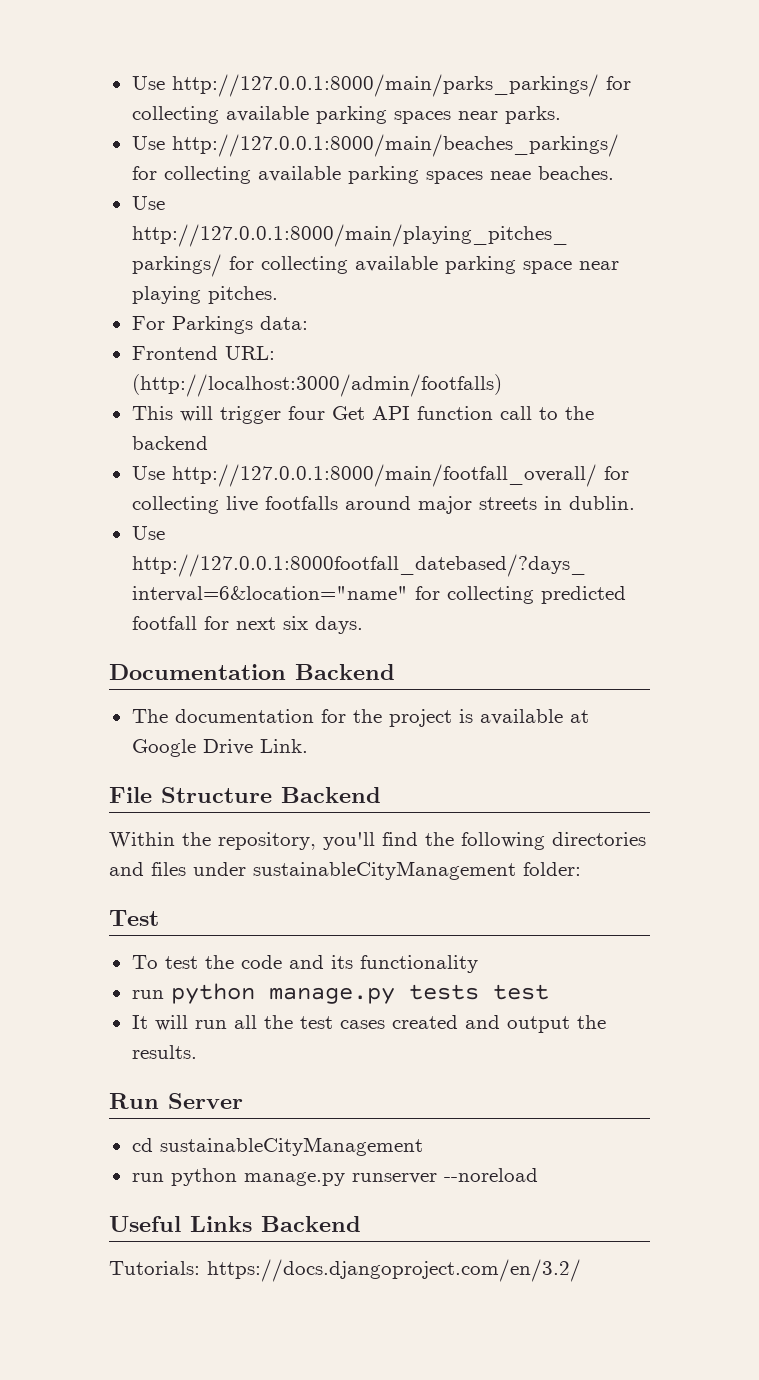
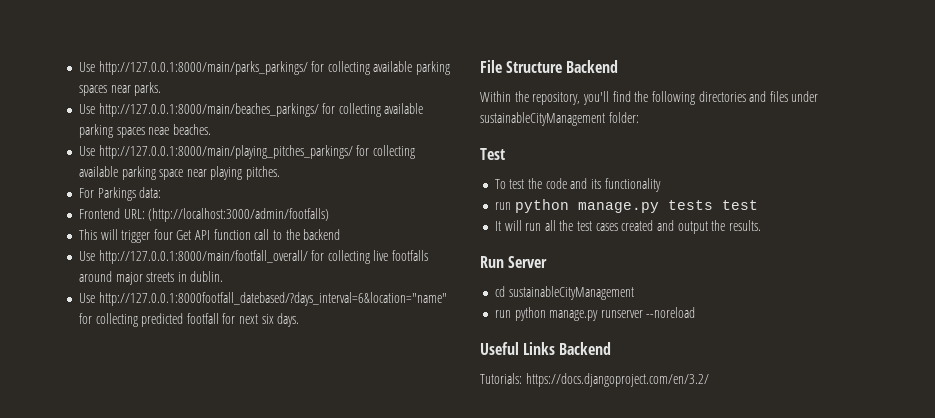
- Documentation Backend
- The documentation for the project is available at Google Drive Link.

